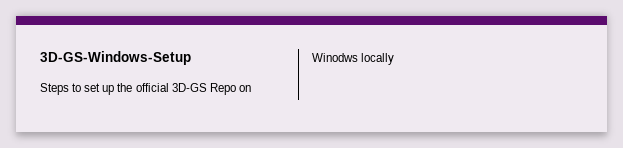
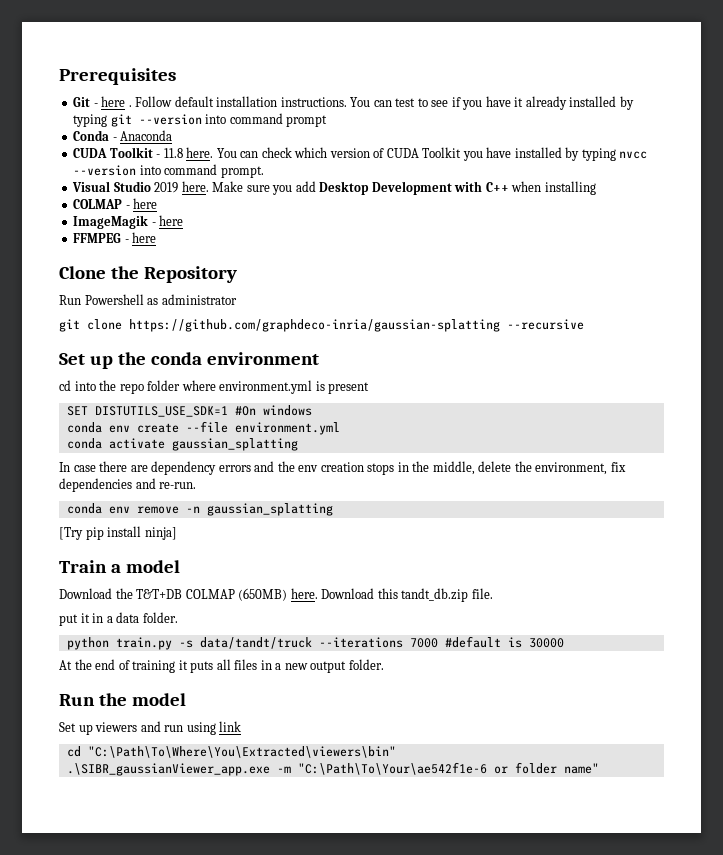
- 3D-GS-Windows-Setup
- Steps to set up the official 3D-GS Repo on Winodws locally
+ Prerequisites
+ Git - here . Follow default installation instructions. You can test to see if you have it already installed by typing git --version into command prompt
+ Conda - Anaconda
+ CUDA Toolkit - 11.8 here. You can check which version of CUDA Toolkit you have installed by typing nvcc --version into command prompt.
+ Visual Studio 2019 here. Make sure you add Desktop Development with C++ when installing
+ COLMAP - here
+ ImageMagik - here
+ FFMPEG - here
+ Clone the Repository
+ Run Powershell as administrator
+ git clone https://github.com/graphdeco-inria/gaussian-splatting --recursive
+ Set up the conda environment
+ cd into the repo folder where environment.yml is present
+ SET DISTUTILS_USE_SDK=1 #On windows
+ conda env create --file environment.yml
+ conda activate gaussian_splatting
+ In case there are dependency errors and the env creation stops in the middle, delete the environment, fix dependencies and re-run.
+ conda env remove -n gaussian_splatting
+ [Try pip install ninja]
+ Train a model
+ Download the T&T+DB COLMAP (650MB) here. Download this tandt_db.zip file.
+ put it in a data folder.
+ python train.py -s data/tandt/truck --iterations 7000 #default is 30000
+ At the end of training it puts all files in a new output folder.
+ Run the model
+ Set up viewers and run using link
+ cd "C:\Path\To\Where\You\Extracted\viewers\bin"
+ .\SIBR_gaussianViewer_app.exe -m "C:\Path\To\Your\ae542f1e-6 or folder name"

